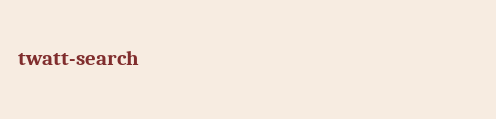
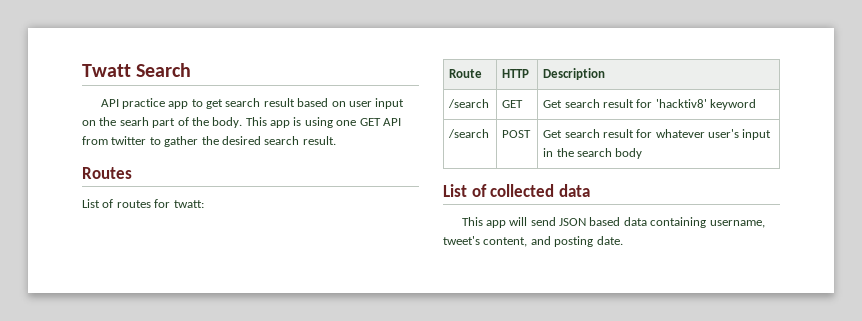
- twatt-search
+ Twatt Search
+ API practice app to get search result based on user input on the searh part of the body. This app is using one GET API from twitter to gather the desired search result.
+ Routes
+ List of routes for twatt:
+ Route | HTTP | Description
+ /search | GET | Get search result for 'hacktiv8' keyword
+ /search | POST | Get search result for whatever user's input in the search body
+ List of collected data
+ This app will send JSON based data containing username, tweet's content, and posting date.

